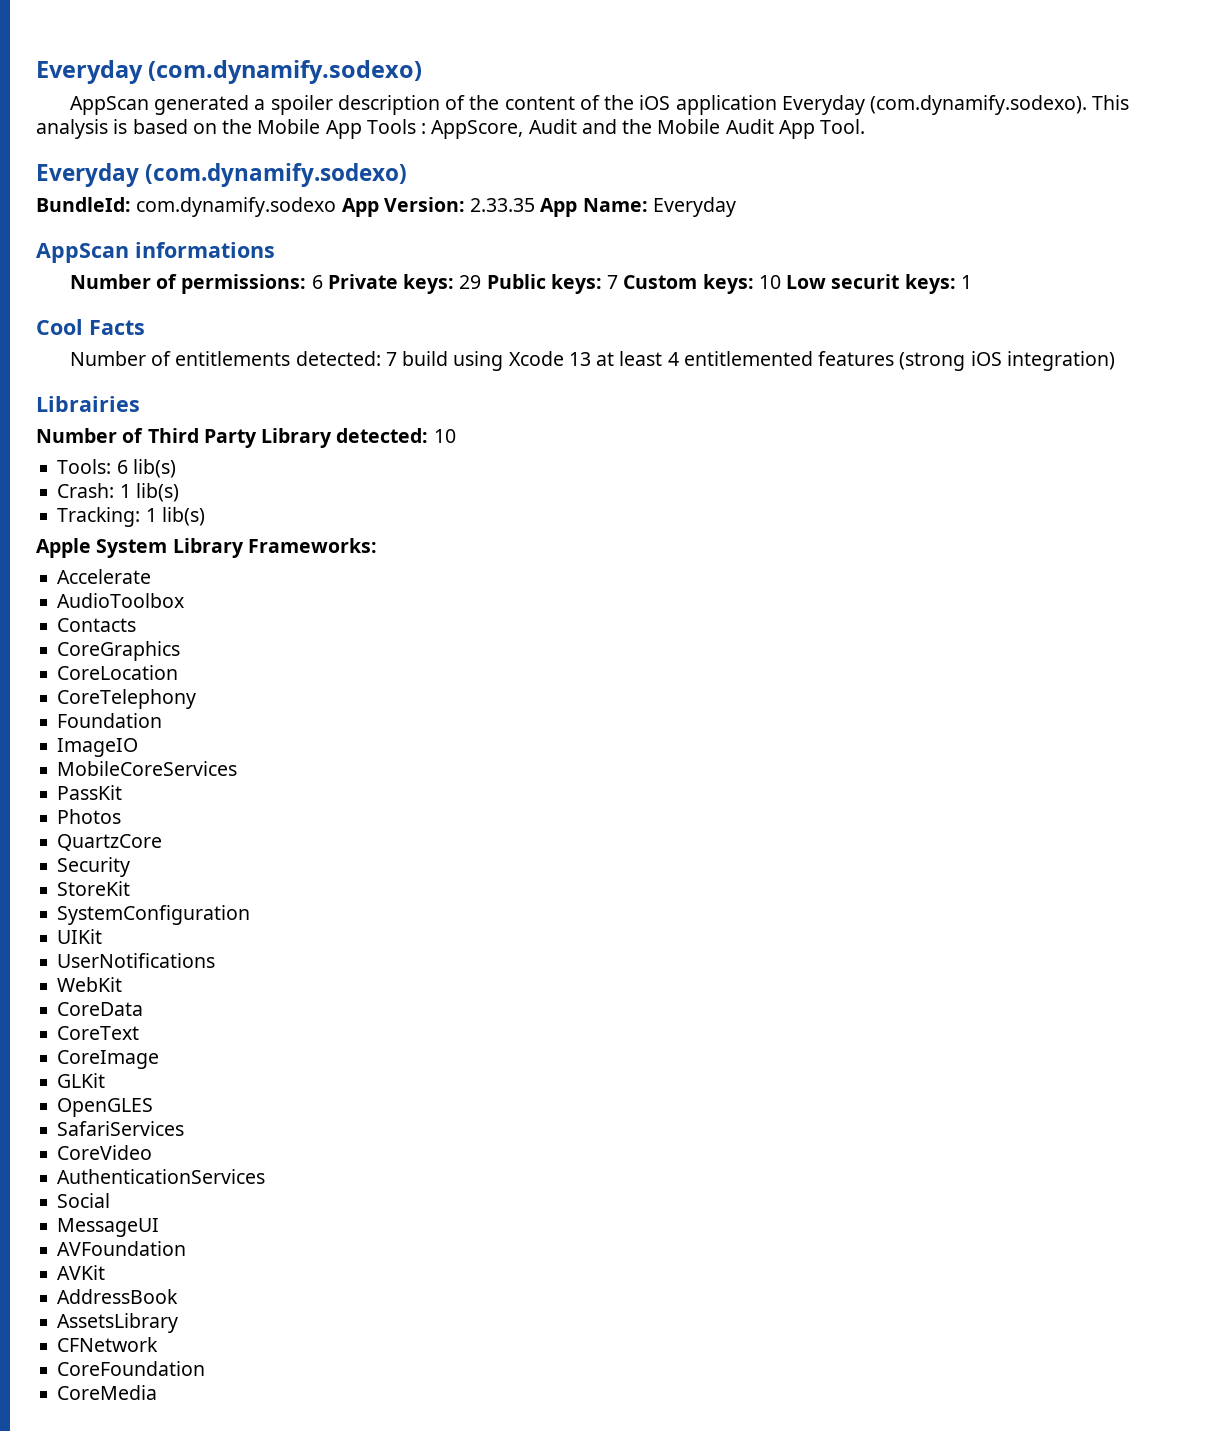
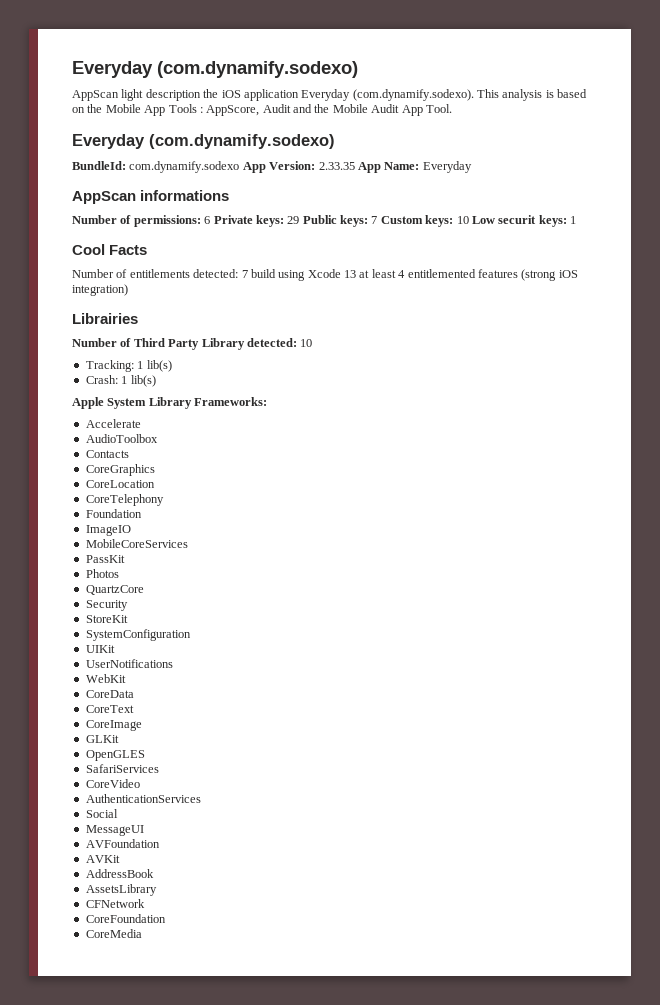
- AppScan generated a spoiler description of the content of the iOS application Everyday (com.dynamify.sodexo). This analysis is based on the Mobile App Tools : AppScore, Audit and the Mobile Audit App Tool.
+ AppScan light description the iOS application Everyday (com.dynamify.sodexo). This analysis is based on the Mobile App Tools : AppScore, Audit and the Mobile Audit App Tool.
- Tools: 6 lib(s)
+ Tracking: 1 lib(s)
- Tracking: 1 lib(s)

